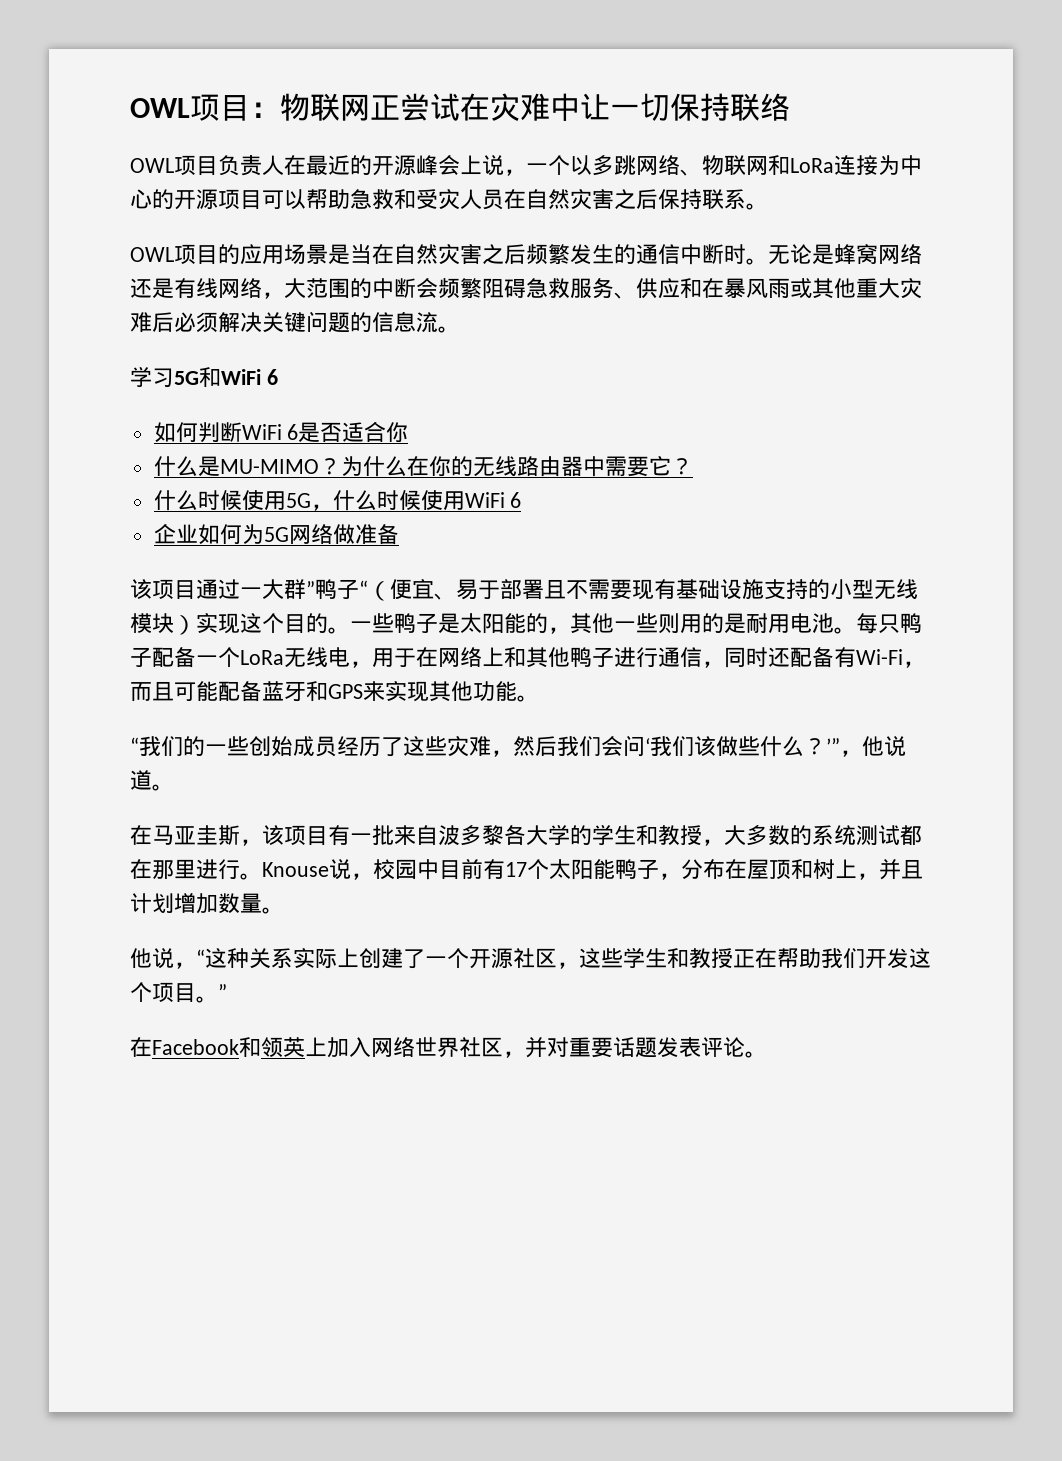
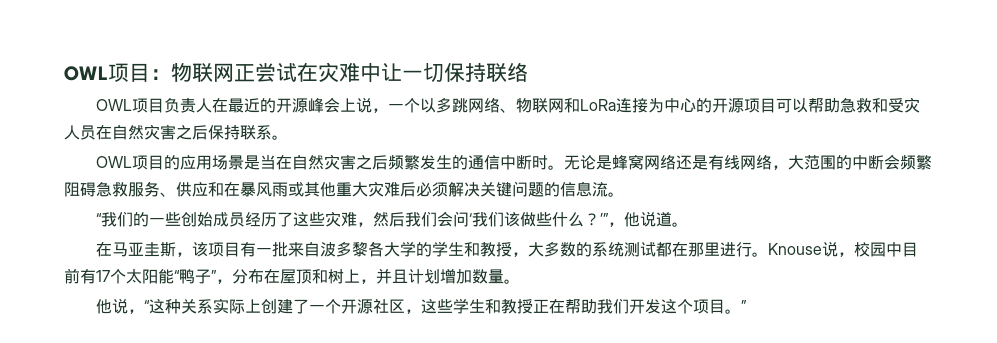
- 学习5G和WiFi 6
- 如何判断WiFi 6是否适合你
- 什么是MU-MIMO？为什么在你的无线路由器中需要它？
- 什么时候使用5G，什么时候使用WiFi 6
- 企业如何为5G网络做准备
- 该项目通过一大群”鸭子“（便宜、易于部署且不需要现有基础设施支持的小型无线模块）实现这个目的。一些鸭子是太阳能的，其他一些则用的是耐用电池。每只鸭子配备一个LoRa无线电，用于在网络上和其他鸭子进行通信，同时还配备有Wi-Fi，而且可能配备蓝牙和GPS来实现其他功能。
- Knouse说，校园中目前有17个太阳能鸭子，分布在屋顶和树上，并且计划增加数量。
+ Knouse说，校园中目前有17个太阳能“鸭子”，分布在屋顶和树上，并且计划增加数量。
- 在Facebook和领英上加入网络世界社区，并对重要话题发表评论。

